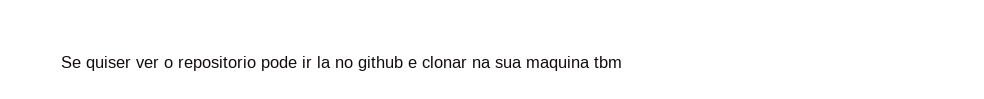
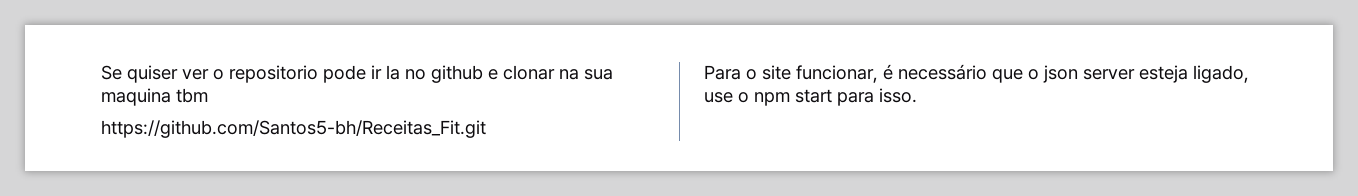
+ https://github.com/Santos5-bh/Receitas_Fit.git
+ Para o site funcionar, é necessário que o json server esteja ligado, use o npm start para isso.

